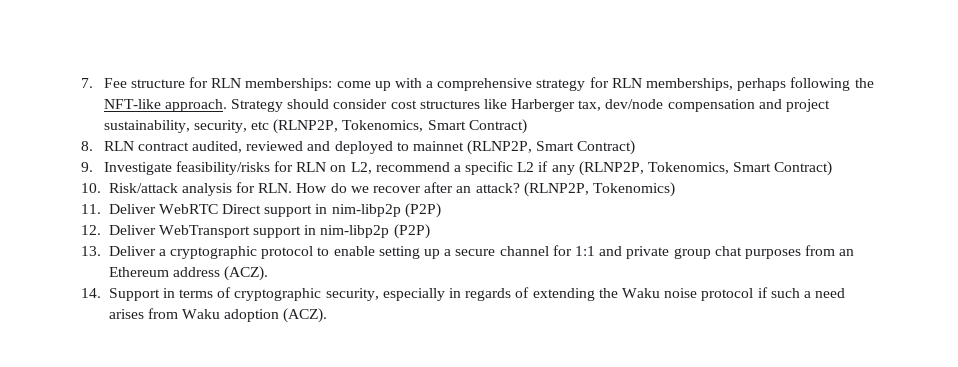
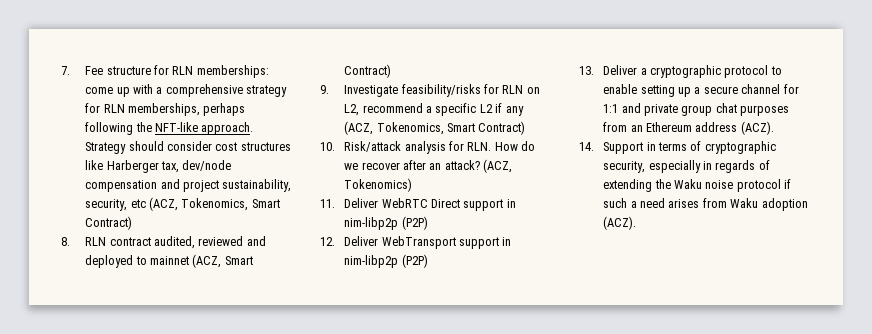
- Strategy should consider cost structures like Harberger tax, dev/node compensation and project sustainability, security, etc (RLNP2P, Tokenomics, Smart Contract)
+ Strategy should consider cost structures like Harberger tax, dev/node compensation and project sustainability, security, etc (ACZ, Tokenomics, Smart Contract)
- 8. RLN contract audited, reviewed and deployed to mainnet (RLNP2P, Smart Contract)
+ 8. RLN contract audited, reviewed and deployed to mainnet (ACZ, Smart Contract)
- 9. Investigate feasibility/risks for RLN on L2, recommend a specific L2 if any (RLNP2P, Tokenomics, Smart Contract)
+ 9. Investigate feasibility/risks for RLN on L2, recommend a specific L2 if any (ACZ, Tokenomics, Smart Contract)
- (RLNP2P, Tokenomics)
+ (ACZ, Tokenomics)

